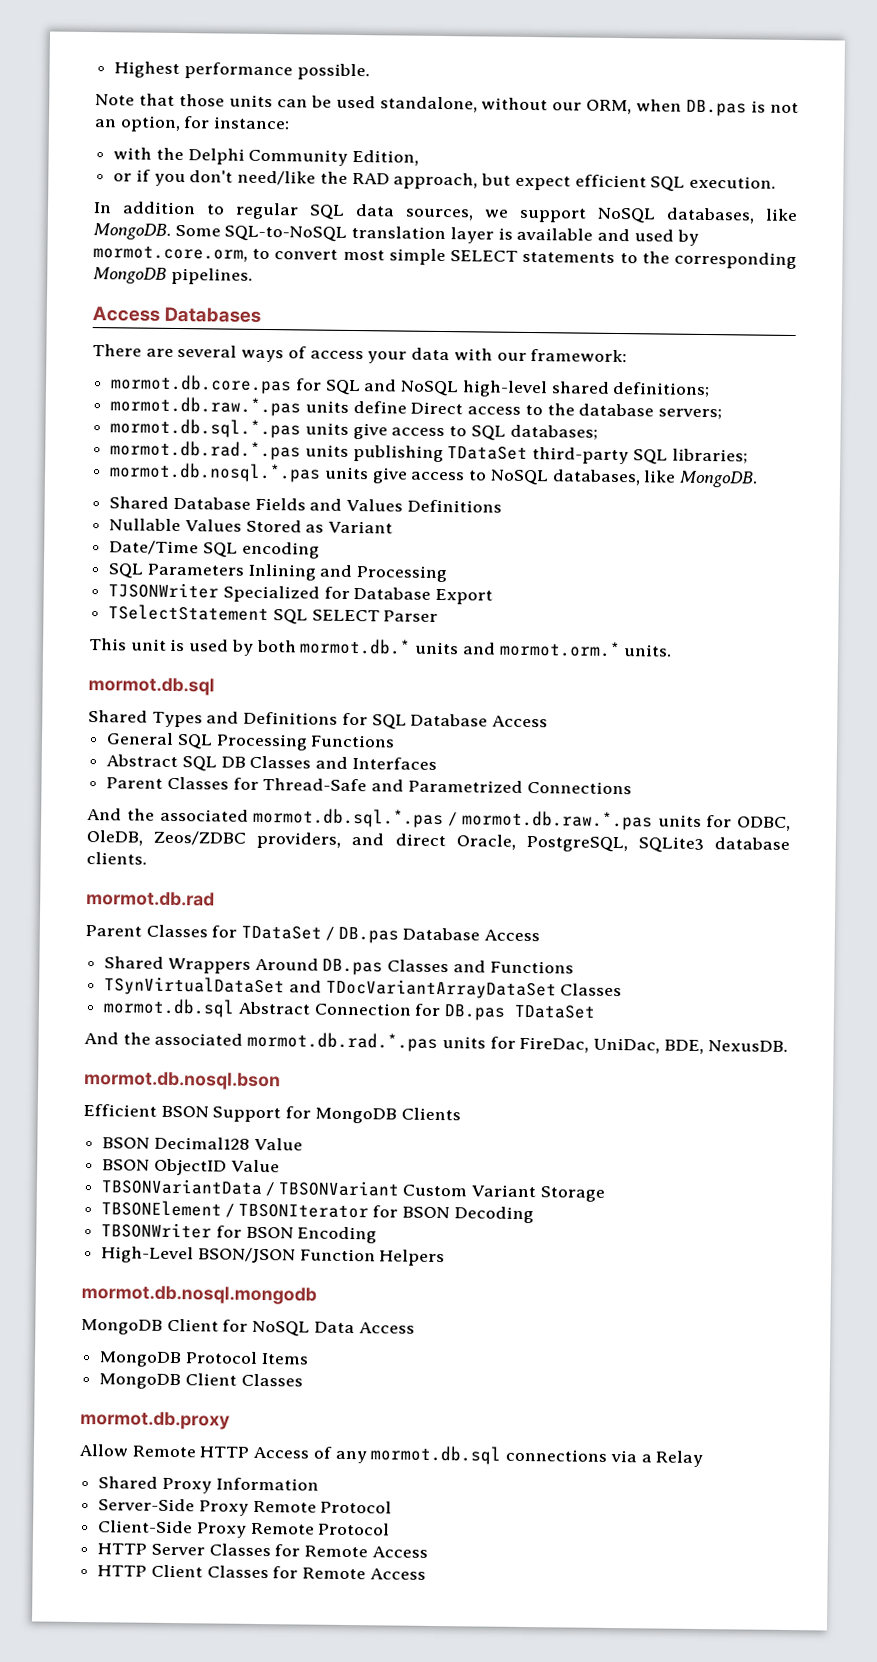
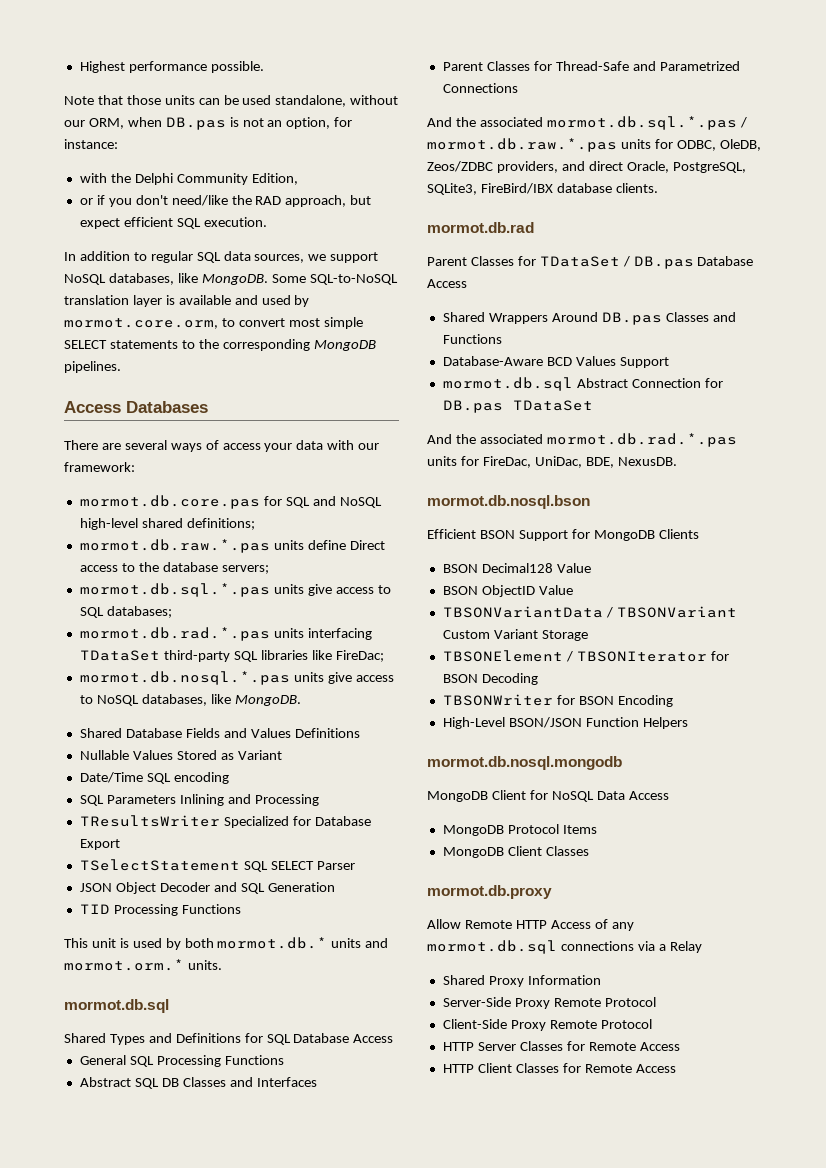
- mormot.db.rad.*.pas units publishing TDataSet third-party SQL libraries;
+ mormot.db.rad.*.pas units interfacing TDataSet third-party SQL libraries like FireDac;
- TJSONWriter Specialized for Database Export
+ TResultsWriter Specialized for Database Export
+ JSON Object Decoder and SQL Generation
+ TID Processing Functions
- And the associated mormot.db.sql.*.pas / mormot.db.raw.*.pas units for ODBC, OleDB, Zeos/ZDBC providers, and direct Oracle, PostgreSQL, SQLite3 database clients.
+ And the associated mormot.db.sql.*.pas / mormot.db.raw.*.pas units for ODBC, OleDB, Zeos/ZDBC providers, and direct Oracle, PostgreSQL, SQLite3, FireBird/IBX database clients.
- TSynVirtualDataSet and TDocVariantArrayDataSet Classes
+ Database-Aware BCD Values Support

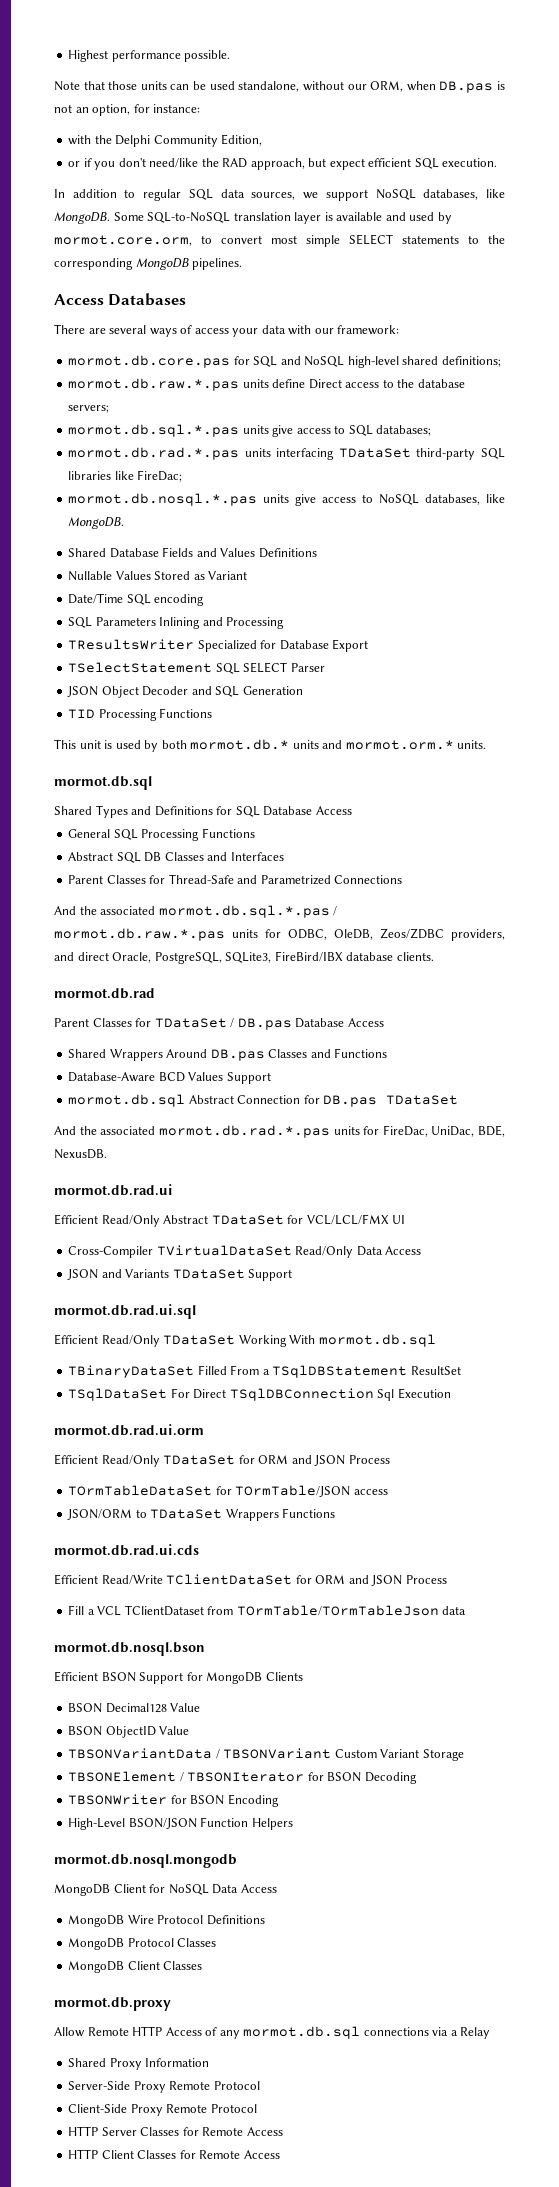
+ mormot.db.rad.ui
+ Efficient Read/Only Abstract TDataSet for VCL/LCL/FMX UI
+ Cross-Compiler TVirtualDataSet Read/Only Data Access
+ JSON and Variants TDataSet Support
+ mormot.db.rad.ui.sql
+ Efficient Read/Only TDataSet Working With mormot.db.sql
+ TBinaryDataSet Filled From a TSqlDBStatement ResultSet
+ TSqlDataSet For Direct TSqlDBConnection Sql Execution
+ mormot.db.rad.ui.orm
+ Efficient Read/Only TDataSet for ORM and JSON Process
+ TOrmTableDataSet for TOrmTable/JSON access
+ JSON/ORM to TDataSet Wrappers Functions
+ mormot.db.rad.ui.cds
+ Efficient Read/Write TClientDataSet for ORM and JSON Process
+ Fill a VCL TClientDataset from TOrmTable/TOrmTableJson data
- MongoDB Protocol Items
+ MongoDB Wire Protocol Definitions
+ MongoDB Protocol Classes

